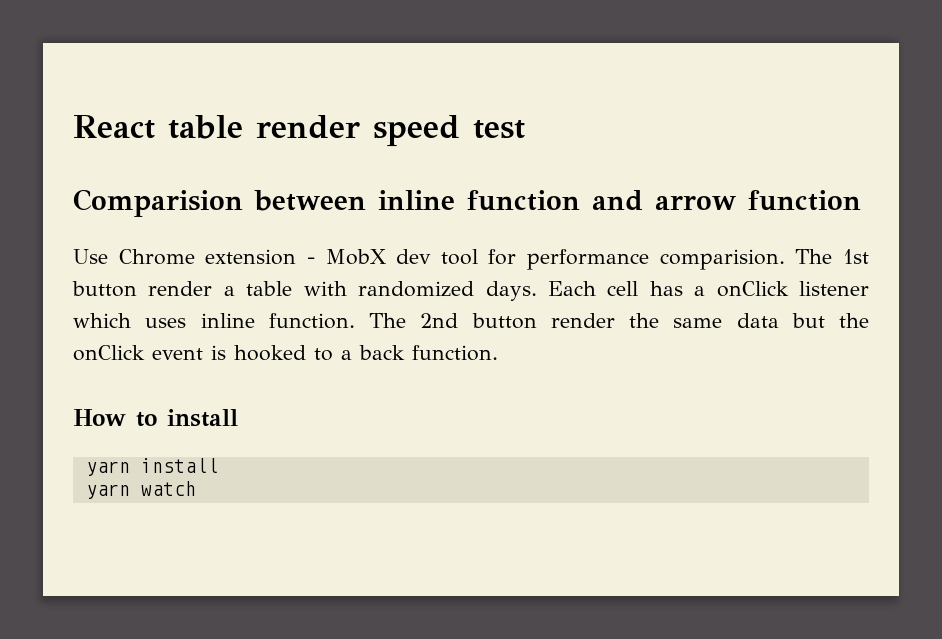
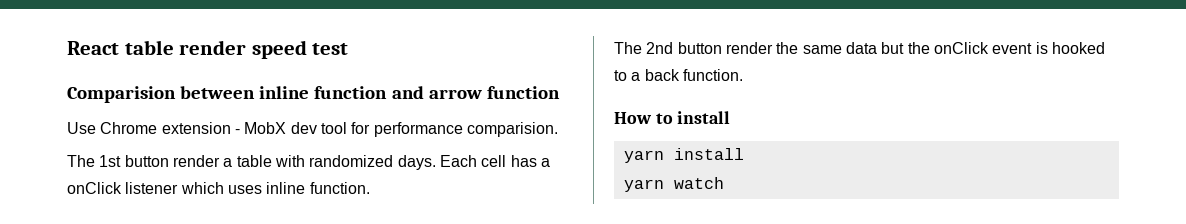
- Use Chrome extension - MobX dev tool for performance comparision. The 1st button render a table with randomized days.
+ Use Chrome extension - MobX dev tool for performance comparision.
+ The 1st button render a table with randomized days.
- Each cell has a onClick listener which uses inline function. The 2nd button render the same data but the onClick event is hooked to a back function.
+ Each cell has a onClick listener which uses inline function.
+ The 2nd button render the same data but the onClick event is hooked to a back function.

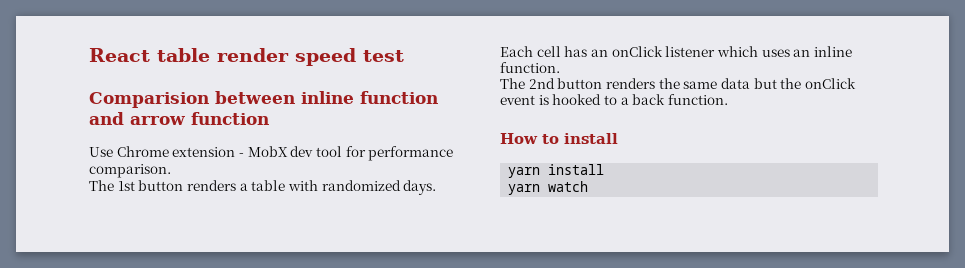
- Use Chrome extension - MobX dev tool for performance comparision.
+ Use Chrome extension - MobX dev tool for performance comparison.
- The 1st button render a table with randomized days.
+ The 1st button renders a table with randomized days.
- Each cell has a onClick listener which uses inline function.
+ Each cell has an onClick listener which uses an inline function.
- The 2nd button render the same data but the onClick event is hooked to a back function.
+ The 2nd button renders the same data but the onClick event is hooked to a back function.

